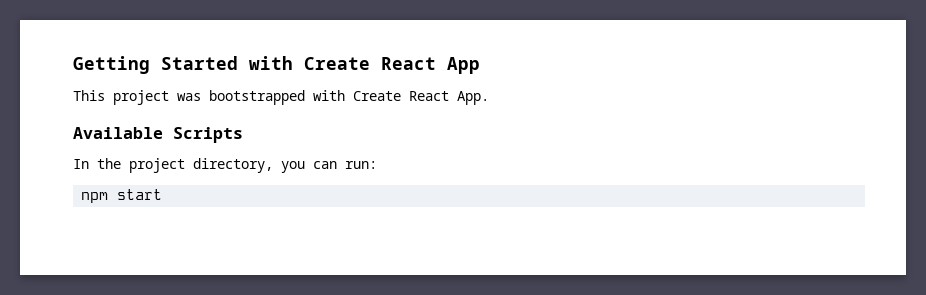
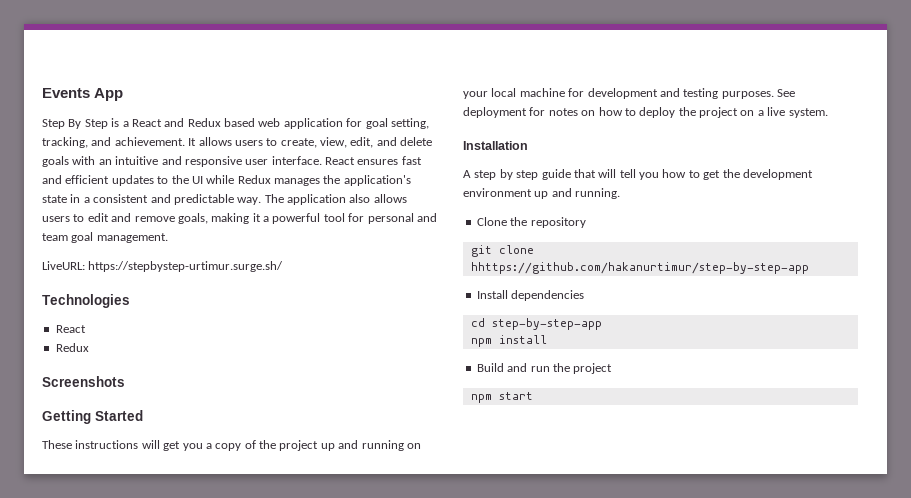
- Getting Started with Create React App
- This project was bootstrapped with Create React App.
- Available Scripts
- In the project directory, you can run:
+ Events App
+ Step By Step is a React and Redux based web application for goal setting, tracking, and achievement. It allows users to create, view, edit, and delete goals with an intuitive and responsive user interface. React ensures fast and efficient updates to the UI while Redux manages the application's state in a consistent and predictable way. The application also allows users to edit and remove goals, making it a powerful tool for personal and team goal management.
+ LiveURL: https://stepbystep-urtimur.surge.sh/
+ Technologies
+ React
+ Redux
+ Screenshots
+ Getting Started
+ These instructions will get you a copy of the project up and running on your local machine for development and testing purposes. See deployment for notes on how to deploy the project on a live system.
+ Installation
+ A step by step guide that will tell you how to get the development environment up and running.
+ Clone the repository
+ git clone hhttps://github.com/hakanurtimur/step-by-step-app
+ Install dependencies
+ cd step-by-step-app
+ npm install
+ Build and run the project

